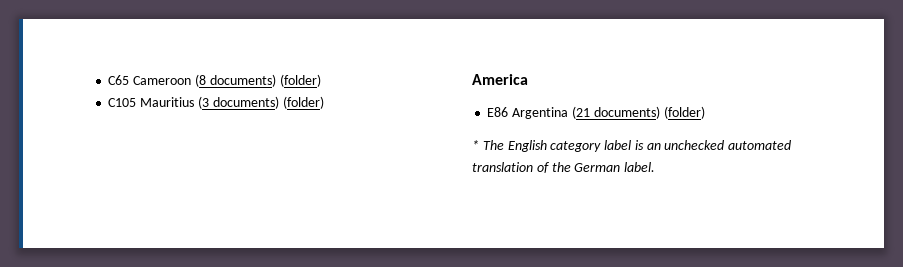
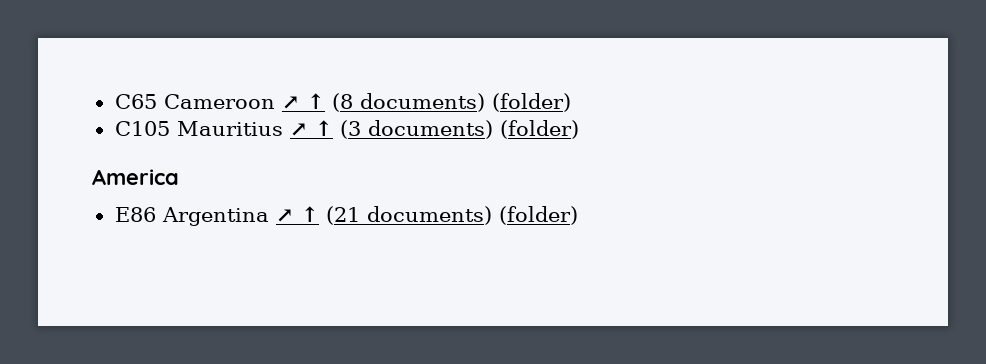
- C65 Cameroon (8 documents) (folder)
+ C65 Cameroon ↗ ↑ (8 documents) (folder)
- C105 Mauritius (3 documents) (folder)
+ C105 Mauritius ↗ ↑ (3 documents) (folder)
- E86 Argentina (21 documents) (folder)
+ E86 Argentina ↗ ↑ (21 documents) (folder)
- * The English category label is an unchecked automated translation of the German label.

